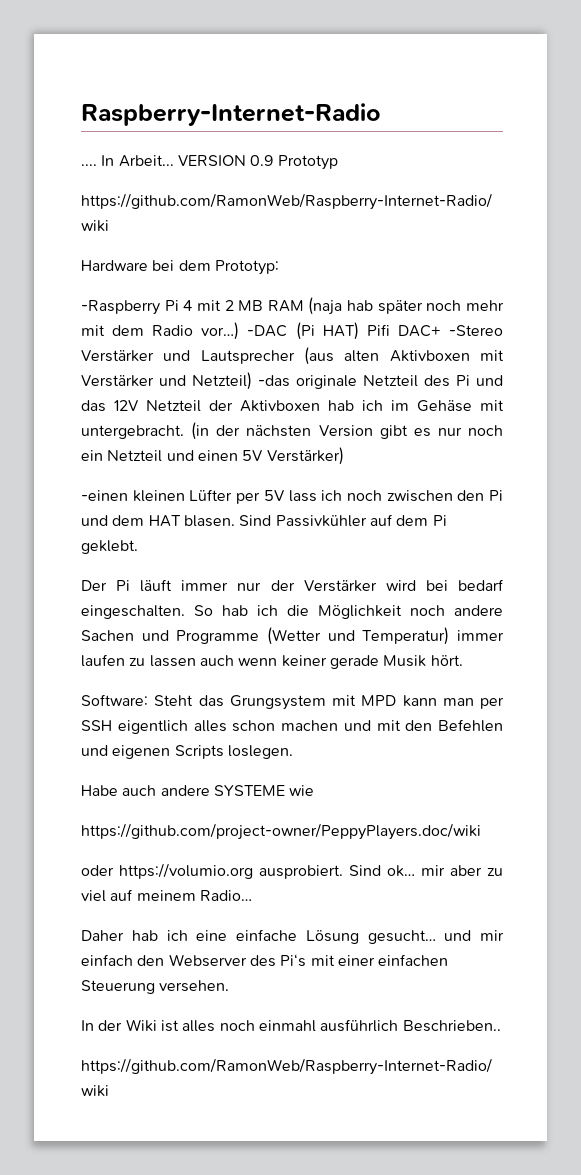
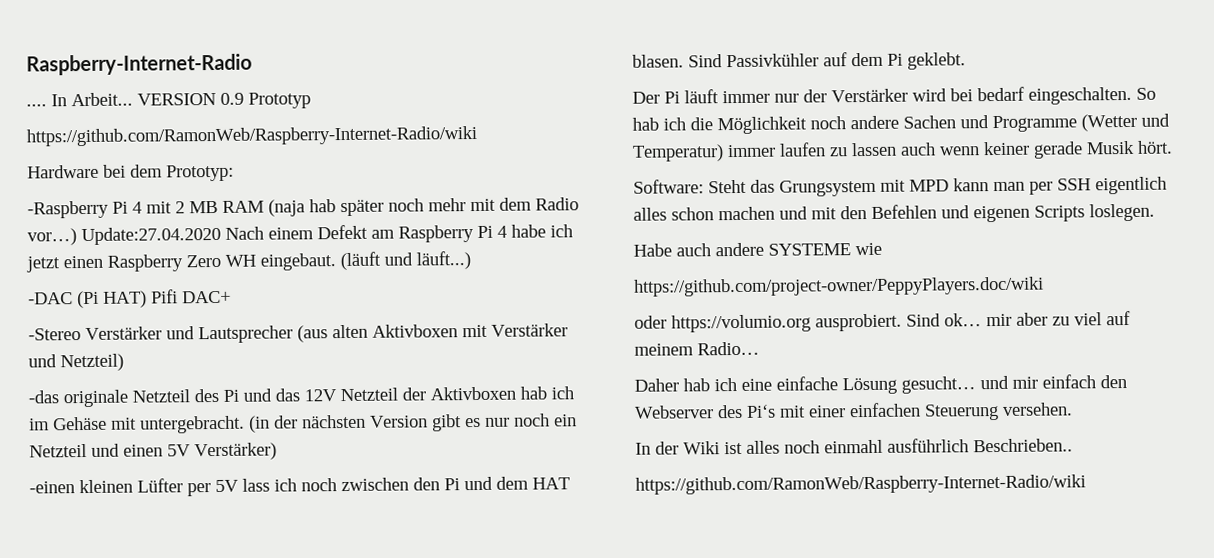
- -Raspberry Pi 4 mit 2 MB RAM (naja hab später noch mehr mit dem Radio vor…) -DAC (Pi HAT) Pifi DAC+ -Stereo Verstärker und Lautsprecher (aus alten Aktivboxen mit Verstärker und Netzteil) -das originale Netzteil des Pi und das 12V Netzteil der Aktivboxen hab ich im Gehäse mit untergebracht.
+ -Raspberry Pi 4 mit 2 MB RAM (naja hab später noch mehr mit dem Radio vor…) Update:27.04.2020 Nach einem Defekt am Raspberry Pi 4 habe ich jetzt einen Raspberry Zero WH eingebaut. (läuft und läuft...)
+ -DAC (Pi HAT) Pifi DAC+
+ -Stereo Verstärker und Lautsprecher (aus alten Aktivboxen mit Verstärker und Netzteil)
+ -das originale Netzteil des Pi und das 12V Netzteil der Aktivboxen hab ich im Gehäse mit untergebracht.

